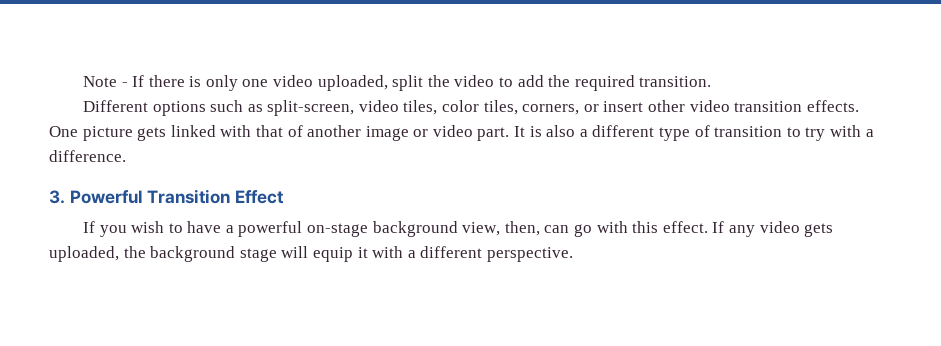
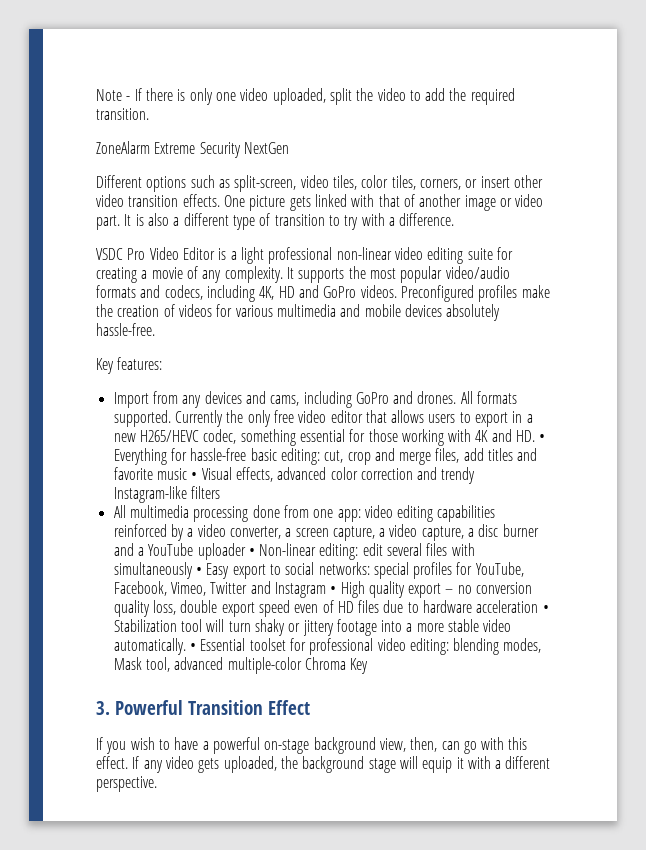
+ ZoneAlarm Extreme Security NextGen
+ VSDC Pro Video Editor is a light professional non-linear video editing suite for creating a movie of any complexity. It supports the most popular video/audio formats and codecs, including 4K, HD and GoPro videos. Preconfigured profiles make the creation of videos for various multimedia and mobile devices absolutely hassle-free.
+ Key features:
+ Import from any devices and cams, including GoPro and drones. All formats supported. Сurrently the only free video editor that allows users to export in a new H265/HEVC codec, something essential for those working with 4K and HD. • Everything for hassle-free basic editing: cut, crop and merge files, add titles and favorite music • Visual effects, advanced color correction and trendy Instagram-like filters
+ All multimedia processing done from one app: video editing capabilities reinforced by a video converter, a screen capture, a video capture, a disc burner and a YouTube uploader • Non-linear editing: edit several files with simultaneously • Easy export to social networks: special profiles for YouTube, Facebook, Vimeo, Twitter and Instagram • High quality export – no conversion quality loss, double export speed even of HD files due to hardware acceleration • Stabilization tool will turn shaky or jittery footage into a more stable video automatically. • Essential toolset for professional video editing: blending modes, Mask tool, advanced multiple-color Chroma Key

